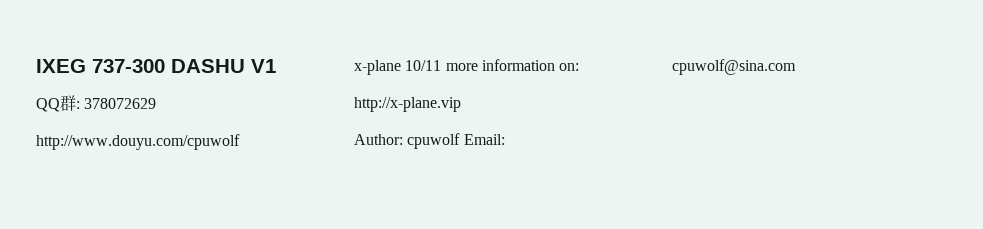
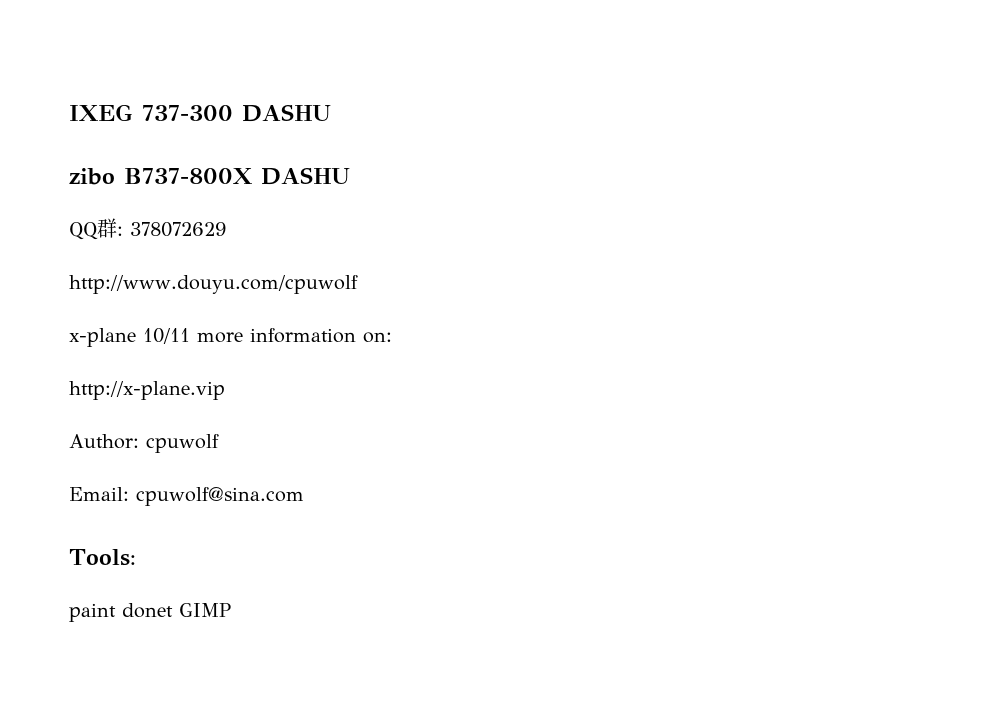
- IXEG 737-300 DASHU V1
+ IXEG 737-300 DASHU
+ zibo B737-800X DASHU
- Author: cpuwolf Email: cpuwolf@sina.com
+ Author: cpuwolf
+ Email: cpuwolf@sina.com
+ Tools:
+ paint donet GIMP

